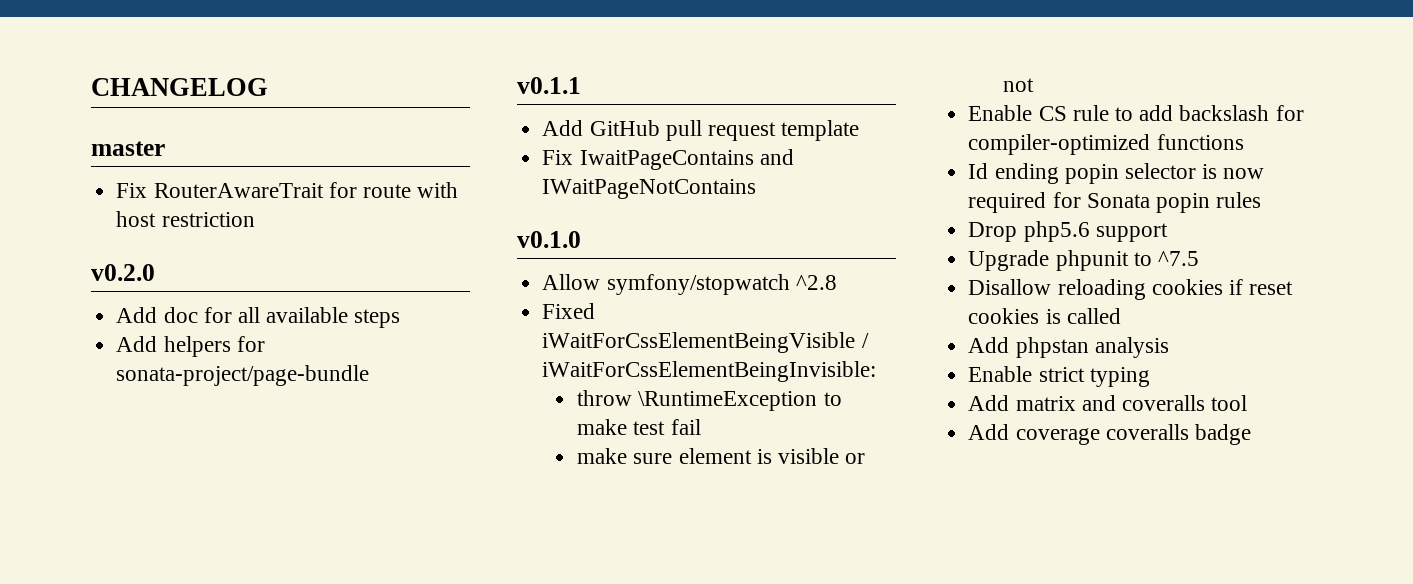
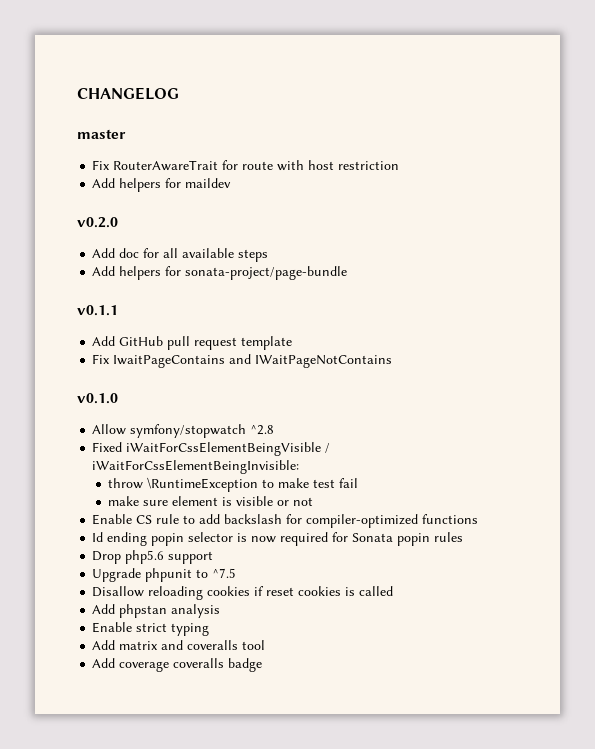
+ Add helpers for maildev

